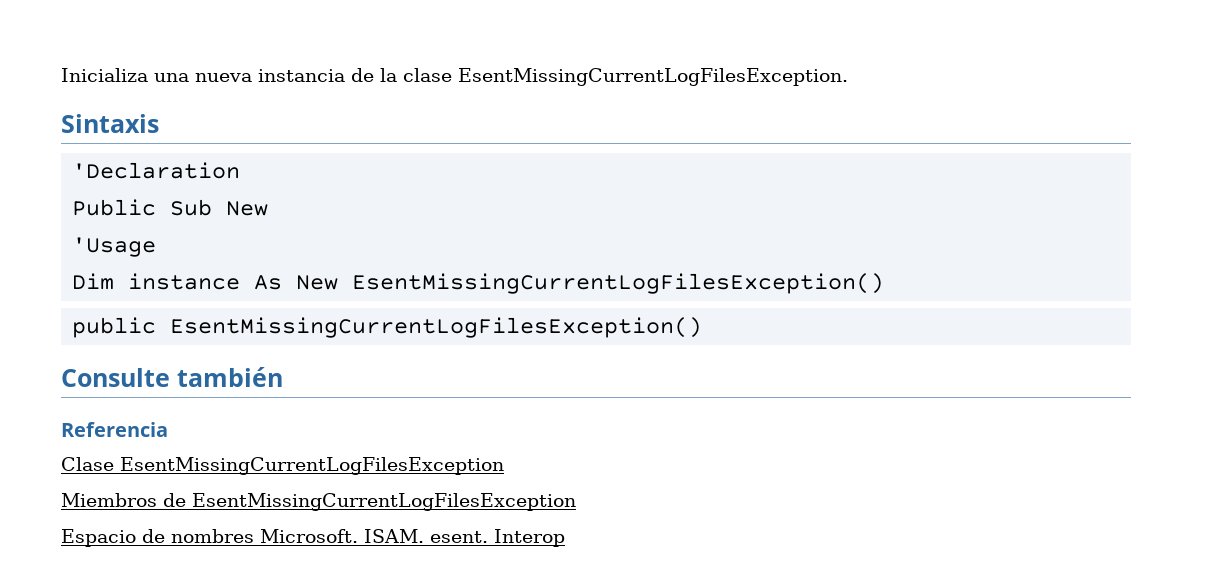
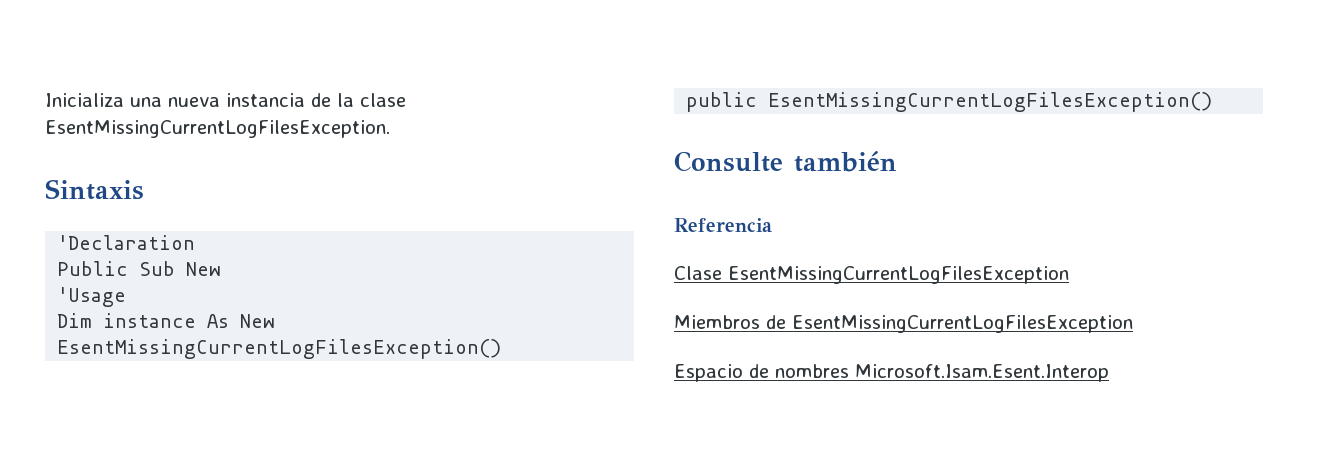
- Espacio de nombres Microsoft. ISAM. esent. Interop
+ Espacio de nombres Microsoft.Isam.Esent.Interop

